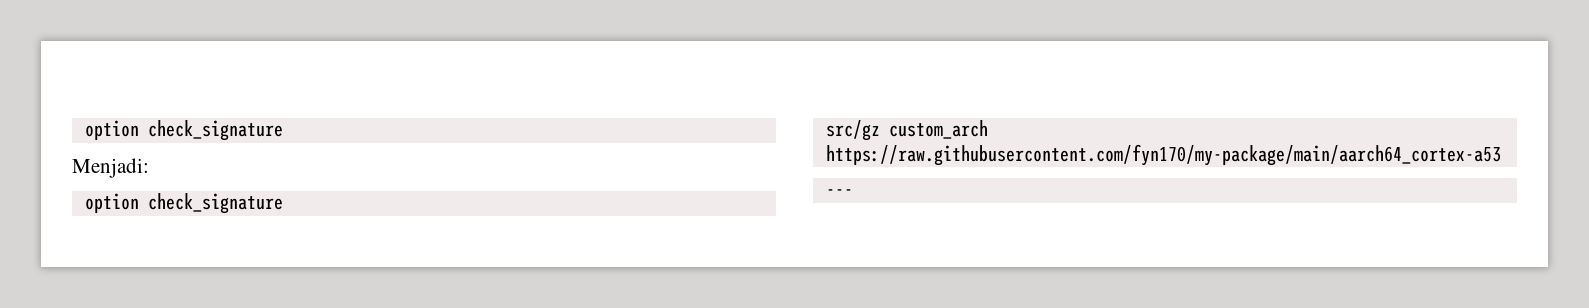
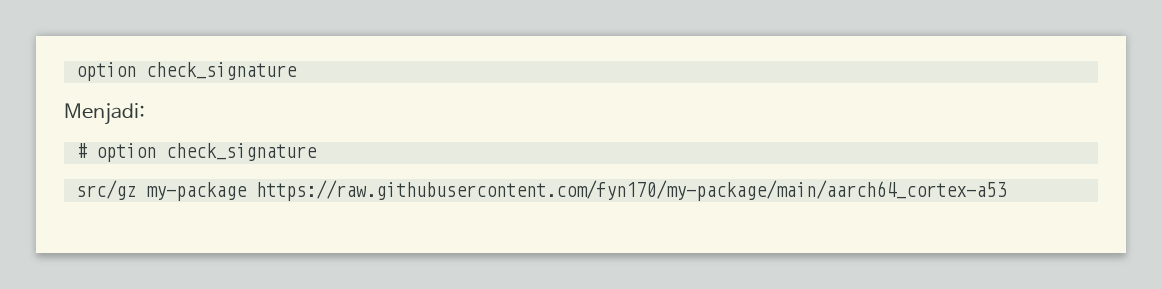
  Menjadi:
- option check_signature
+ # option check_signature
- src/gz custom_arch https://raw.githubusercontent.com/fyn170/my-package/main/aarch64_cortex-a53
+ src/gz my-package https://raw.githubusercontent.com/fyn170/my-package/main/aarch64_cortex-a53
- ---

